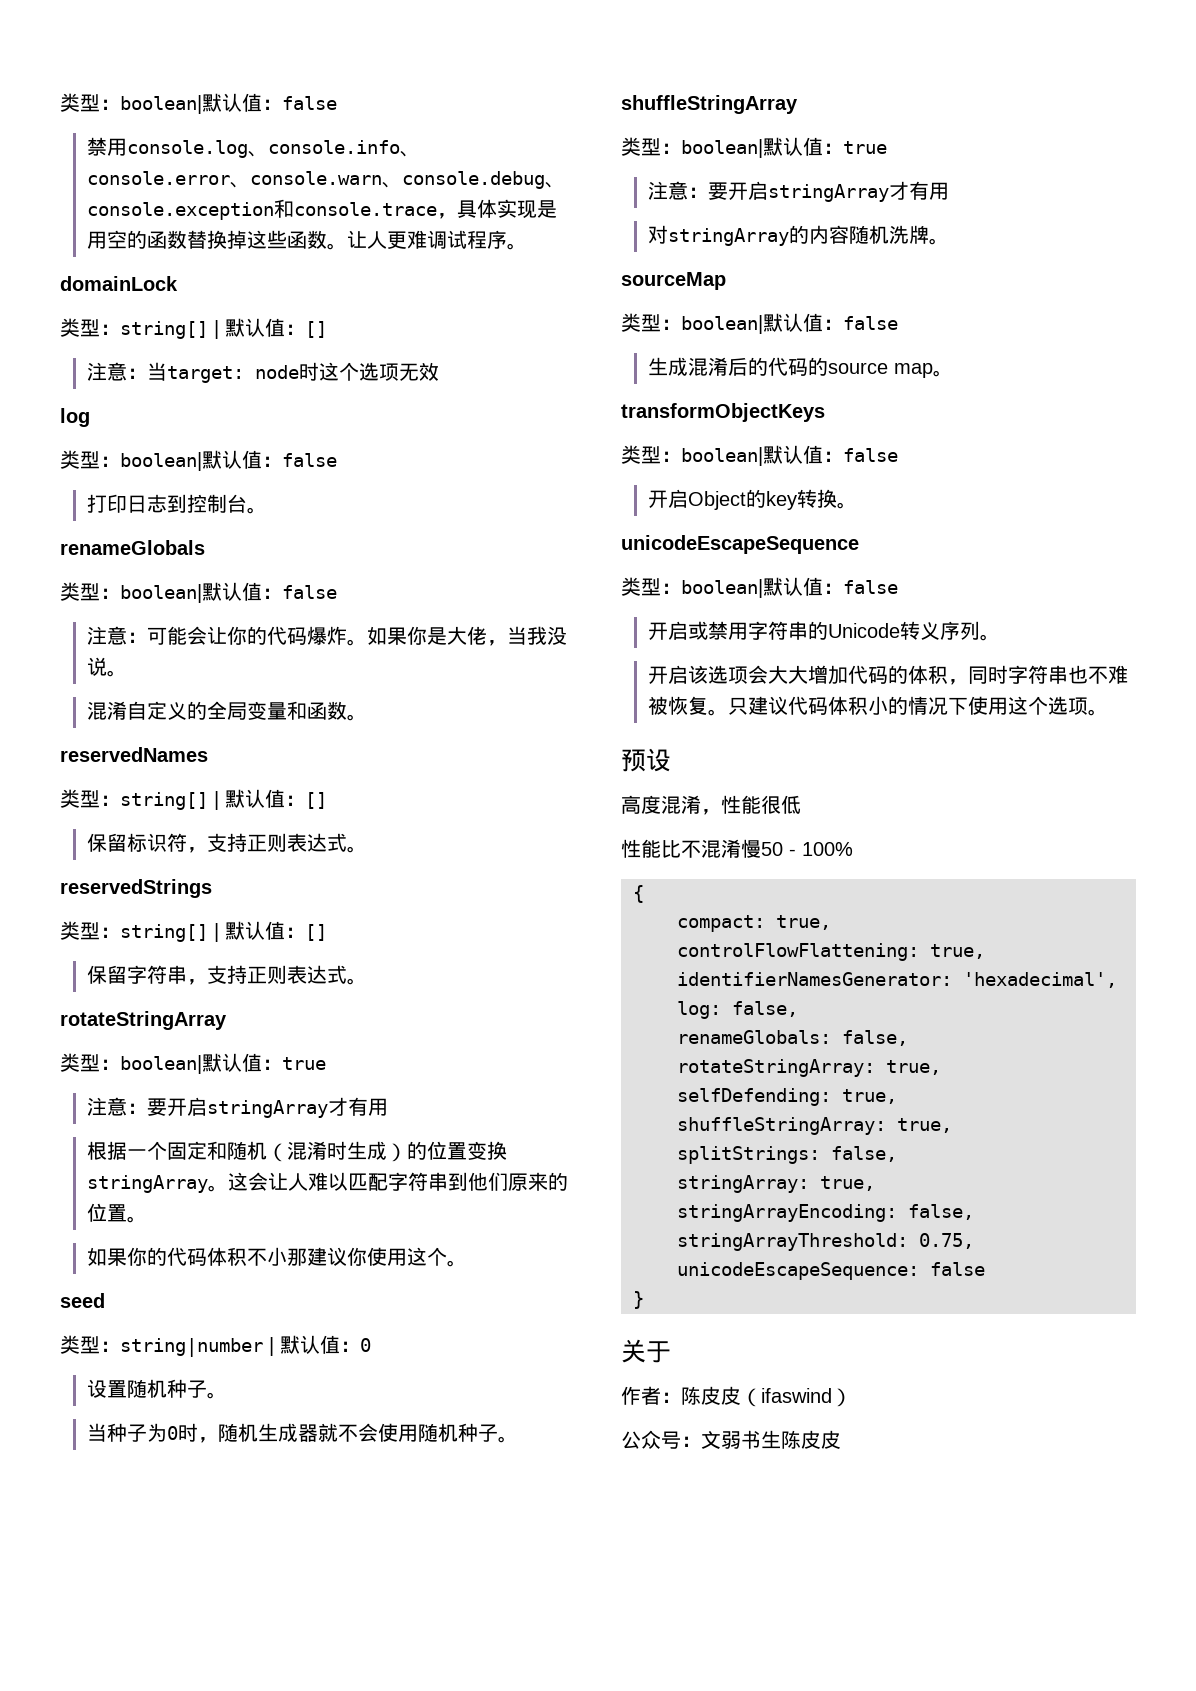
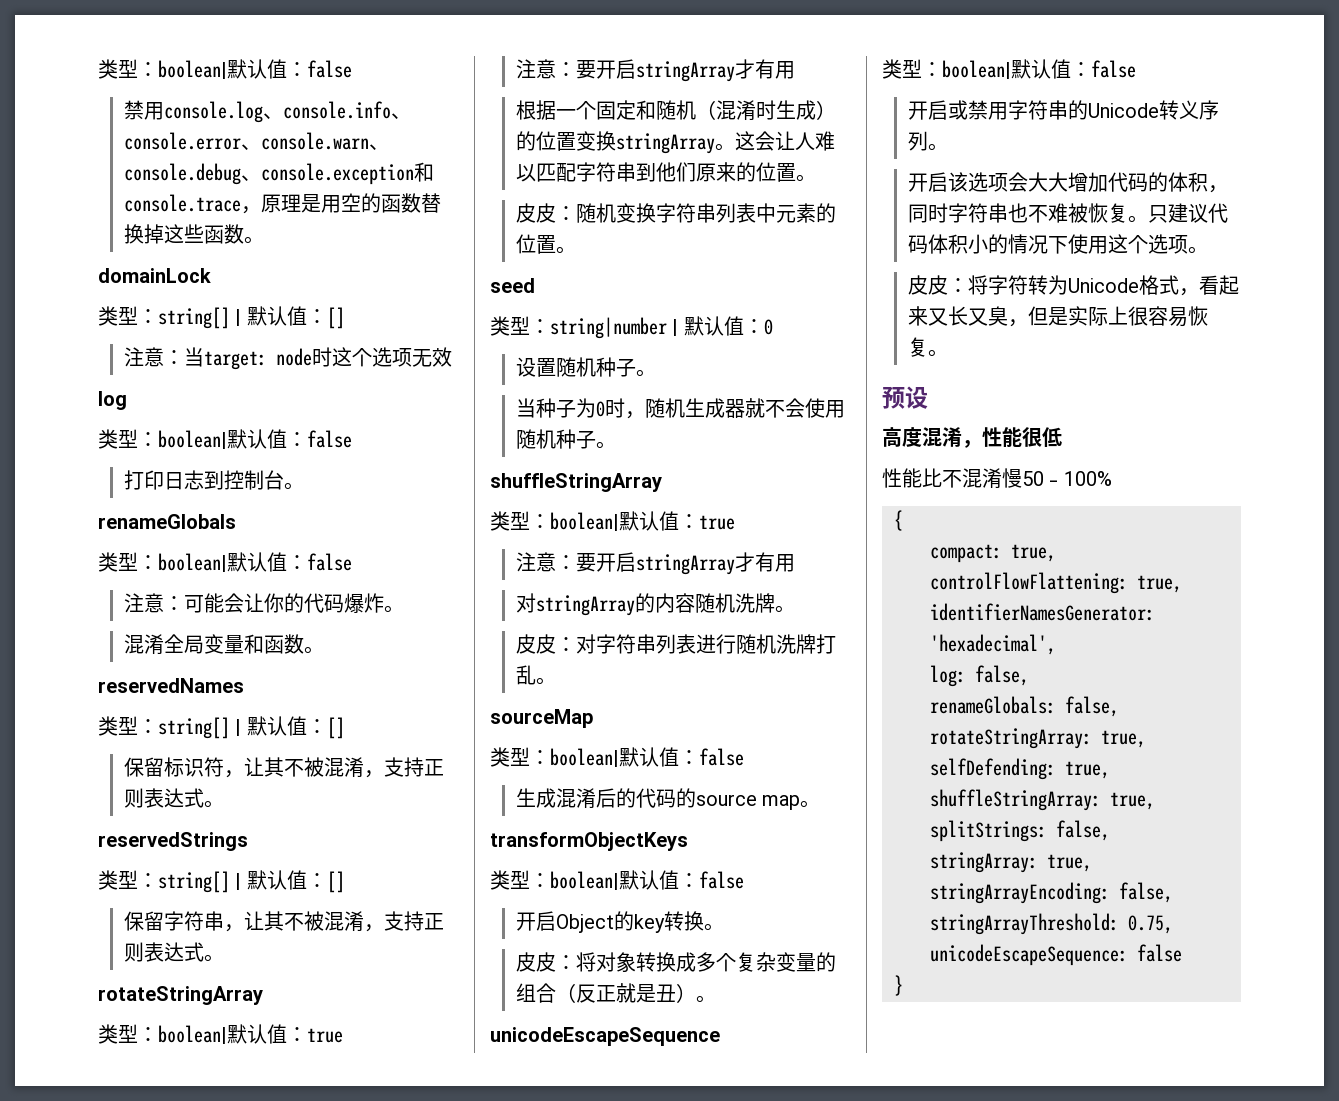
- 禁用console.log、console.info、console.error、console.warn、console.debug、console.exception和console.trace，具体实现是用空的函数替换掉这些函数。让人更难调试程序。
+ 禁用console.log、console.info、console.error、console.warn、console.debug、console.exception和console.trace，原理是用空的函数替换掉这些函数。
- 注意：可能会让你的代码爆炸。如果你是大佬，当我没说。
- 混淆自定义的全局变量和函数。
+ 注意：可能会让你的代码爆炸。
+ 混淆全局变量和函数。
- 保留标识符，支持正则表达式。
+ 保留标识符，让其不被混淆，支持正则表达式。
- 保留字符串，支持正则表达式。
+ 保留字符串，让其不被混淆，支持正则表达式。
- 如果你的代码体积不小那建议你使用这个。
+ 皮皮：随机变换字符串列表中元素的位置。
+ 皮皮：对字符串列表进行随机洗牌打乱。
+ 皮皮：将对象转换成多个复杂变量的组合（反正就是丑）。
+ 皮皮：将字符转为Unicode格式，看起来又长又臭，但是实际上很容易恢复。
- 关于
- 作者：陈皮皮（ifaswind）
- 公众号：文弱书生陈皮皮

